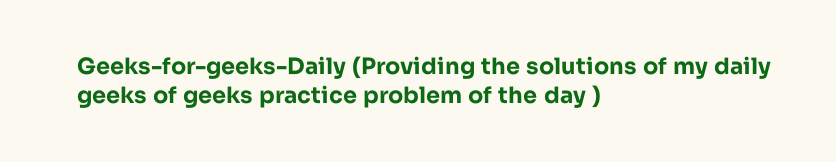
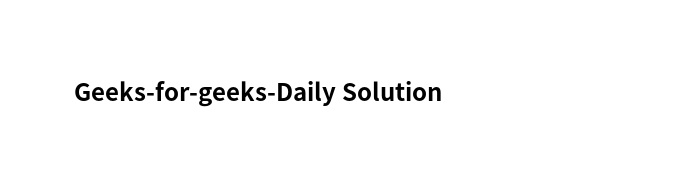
- Geeks-for-geeks-Daily (Providing the solutions of my daily geeks of geeks practice problem of the day )
+ Geeks-for-geeks-Daily Solution

